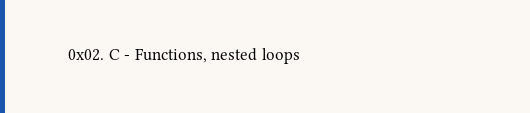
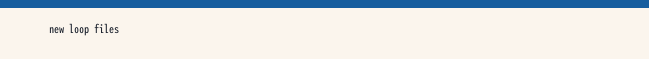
- 0x02. C - Functions, nested loops
+ new loop files

